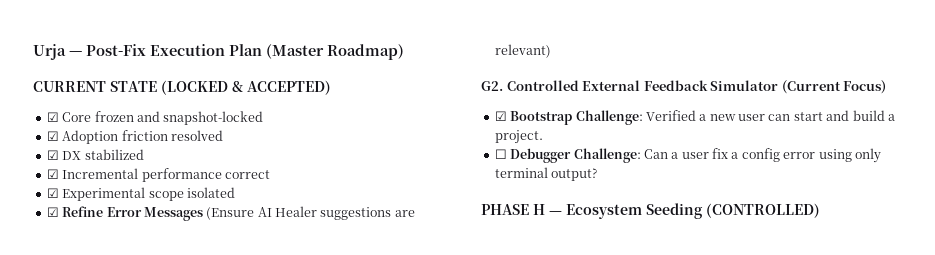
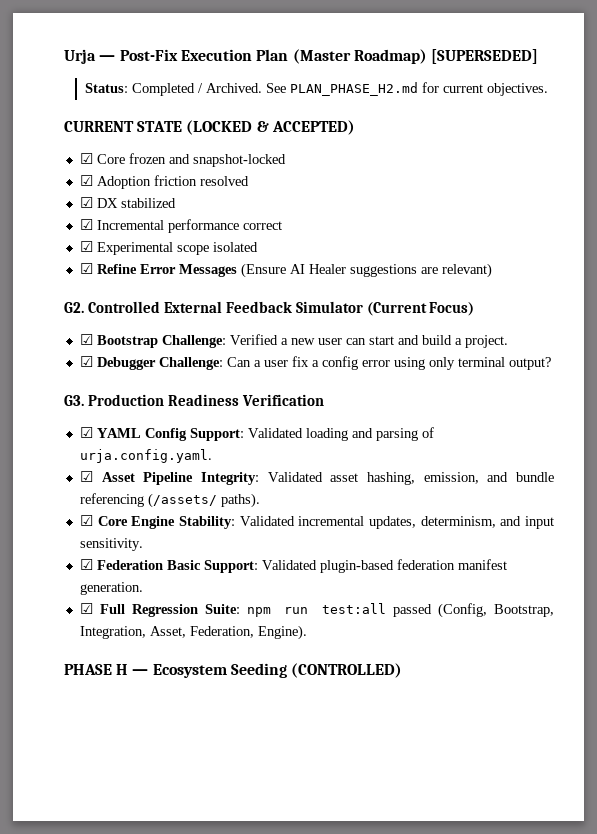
- Urja — Post-Fix Execution Plan (Master Roadmap)
+ Urja — Post-Fix Execution Plan (Master Roadmap) [SUPERSEDED]
+ Status: Completed / Archived. See PLAN_PHASE_H2.md for current objectives.
- ☐ Debugger Challenge: Can a user fix a config error using only terminal output?
+ ☑ Debugger Challenge: Can a user fix a config error using only terminal output?
+ G3. Production Readiness Verification
+ ☑ YAML Config Support: Validated loading and parsing of urja.config.yaml.
+ ☑ Asset Pipeline Integrity: Validated asset hashing, emission, and bundle referencing (/assets/ paths).
+ ☑ Core Engine Stability: Validated incremental updates, determinism, and input sensitivity.
+ ☑ Federation Basic Support: Validated plugin-based federation manifest generation.
+ ☑ Full Regression Suite: npm run test:all passed (Config, Bootstrap, Integration, Asset, Federation, Engine).

